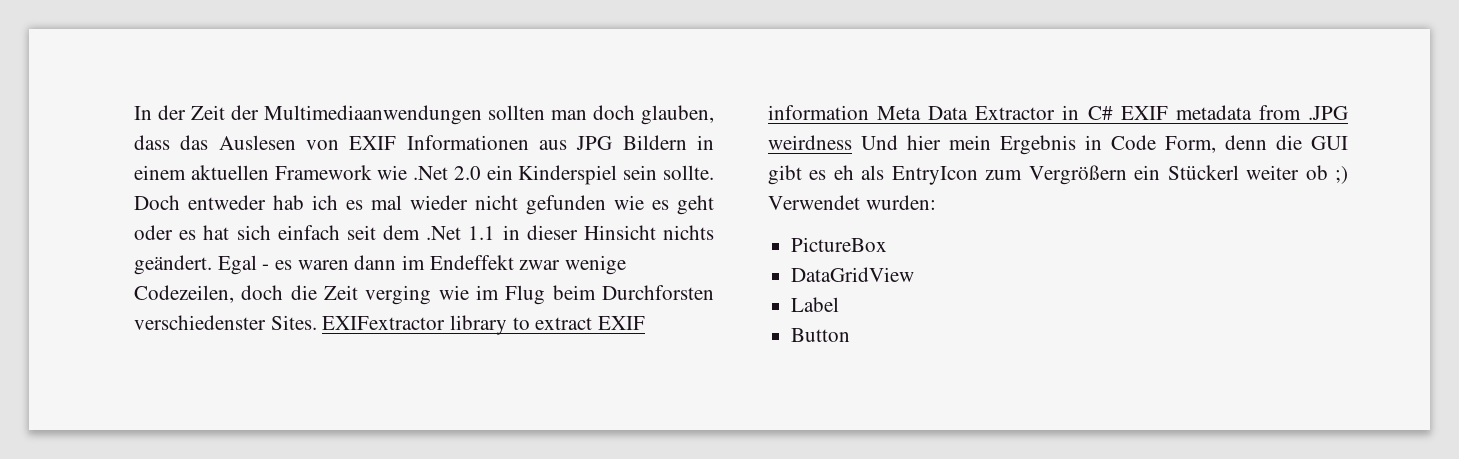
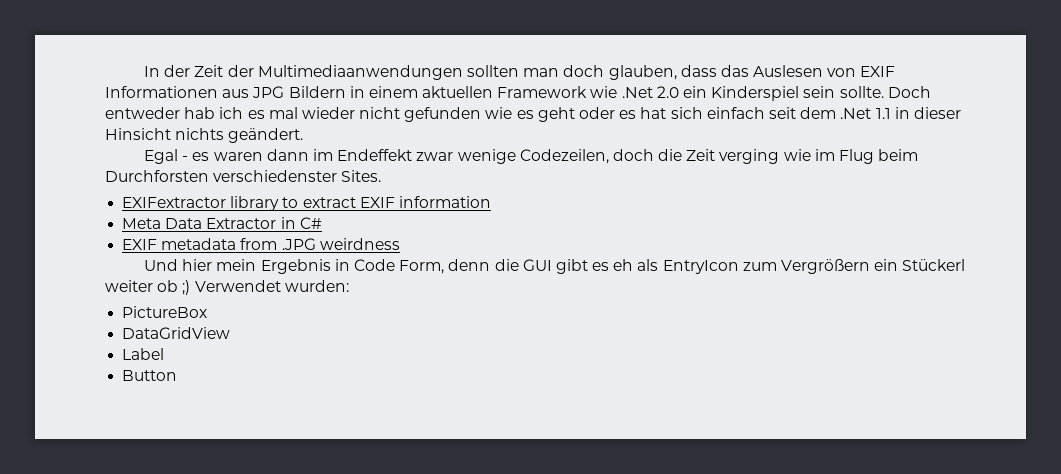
- Doch entweder hab ich es mal wieder nicht gefunden wie es geht oder es hat sich einfach seit dem .Net 1.1 in dieser Hinsicht nichts geändert. Egal - es waren dann im Endeffekt zwar wenige Codezeilen, doch die Zeit verging wie im Flug beim Durchforsten verschiedenster Sites. EXIFextractor library to extract EXIF information Meta Data Extractor in C# EXIF metadata from .JPG weirdness Und hier mein Ergebnis in Code Form, denn die GUI gibt es eh als EntryIcon zum Vergrößern ein Stückerl weiter ob ;)
+ Doch entweder hab ich es mal wieder nicht gefunden wie es geht oder es hat sich einfach seit dem .Net 1.1 in dieser Hinsicht nichts geändert.
+ Egal - es waren dann im Endeffekt zwar wenige Codezeilen, doch die Zeit verging wie im Flug beim Durchforsten verschiedenster Sites.
+ EXIFextractor library to extract EXIF information
+ Meta Data Extractor in C#
+ EXIF metadata from .JPG weirdness
+ Und hier mein Ergebnis in Code Form, denn die GUI gibt es eh als EntryIcon zum Vergrößern ein Stückerl weiter ob ;)

